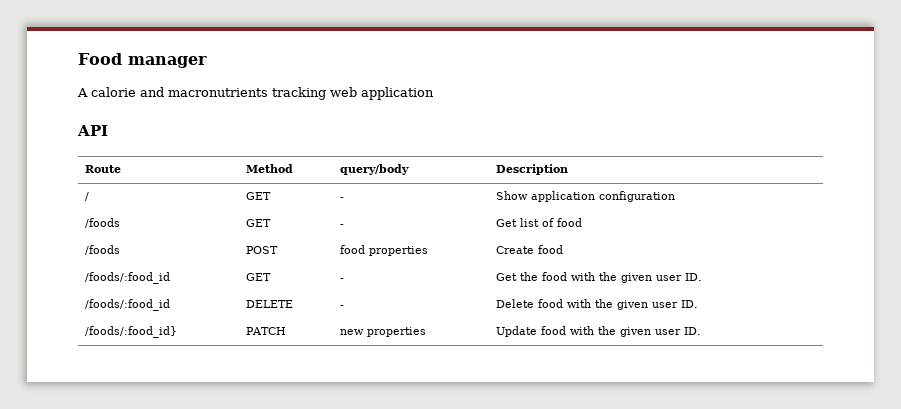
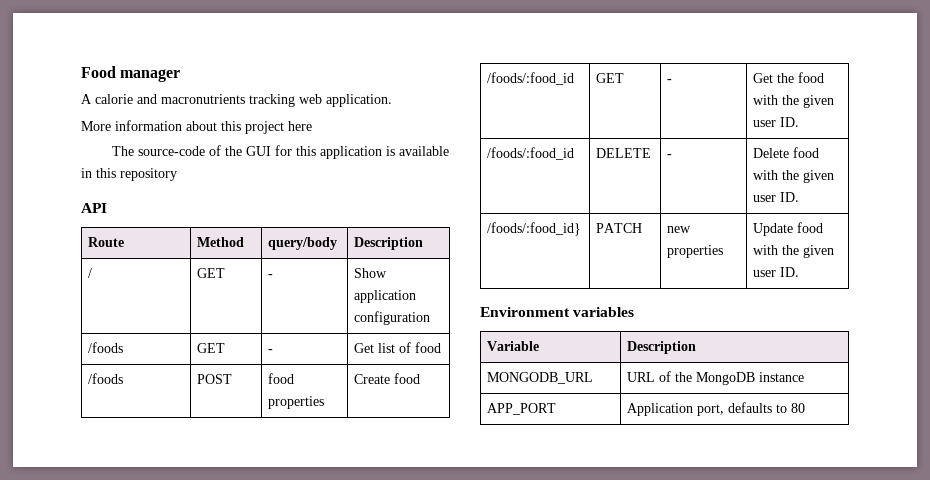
- A calorie and macronutrients tracking web application
+ A calorie and macronutrients tracking web application.
+ More information about this project here
+ The source-code of the GUI for this application is available in this repository
+ Environment variables
+ Variable | Description
+ MONGODB_URL | URL of the MongoDB instance
+ APP_PORT | Application port, defaults to 80

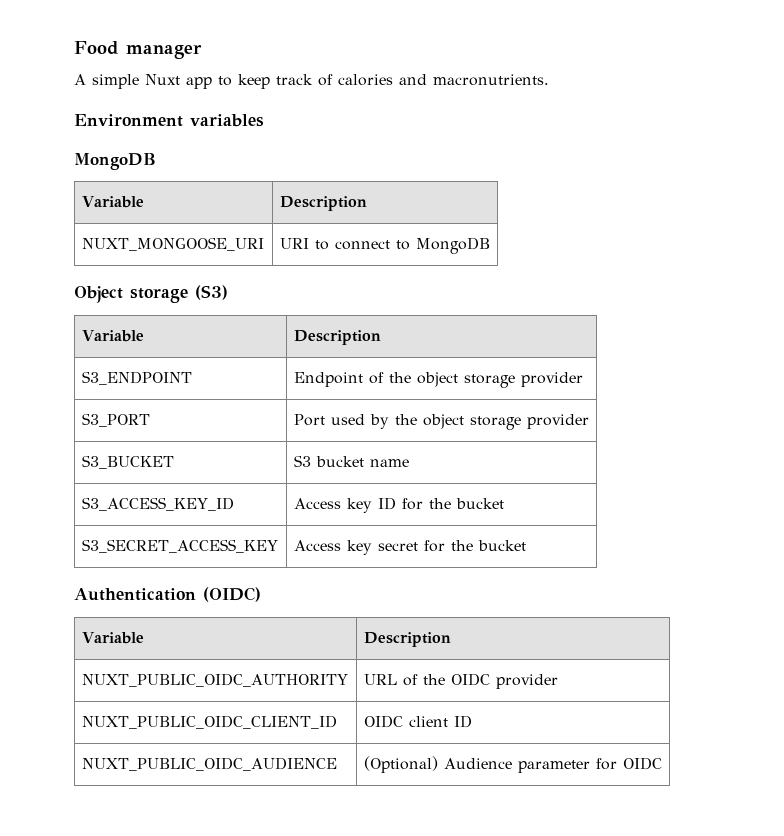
- A calorie and macronutrients tracking web application.
- More information about this project here
- The source-code of the GUI for this application is available in this repository
- API
- Route | Method | query/body | Description
- / | GET | - | Show application configuration
- /foods | GET | - | Get list of food
- /foods | POST | food properties | Create food
- /foods/:food_id | GET | - | Get the food with the given user ID.
- /foods/:food_id | DELETE | - | Delete food with the given user ID.
- /foods/:food_id} | PATCH | new properties | Update food with the given user ID.
+ A simple Nuxt app to keep track of calories and macronutrients.
  Environment variables
+ MongoDB
  Variable | Description
- MONGODB_URL | URL of the MongoDB instance
- APP_PORT | Application port, defaults to 80
+ NUXT_MONGOOSE_URI | URI to connect to MongoDB
+ Object storage (S3)
+ Variable | Description
+ S3_ENDPOINT | Endpoint of the object storage provider
+ S3_PORT | Port used by the object storage provider
+ S3_BUCKET | S3 bucket name
+ S3_ACCESS_KEY_ID | Access key ID for the bucket
+ S3_SECRET_ACCESS_KEY | Access key secret for the bucket
+ Authentication (OIDC)
+ Variable | Description
+ NUXT_PUBLIC_OIDC_AUTHORITY | URL of the OIDC provider
+ NUXT_PUBLIC_OIDC_CLIENT_ID | OIDC client ID
+ NUXT_PUBLIC_OIDC_AUDIENCE | (Optional) Audience parameter for OIDC

